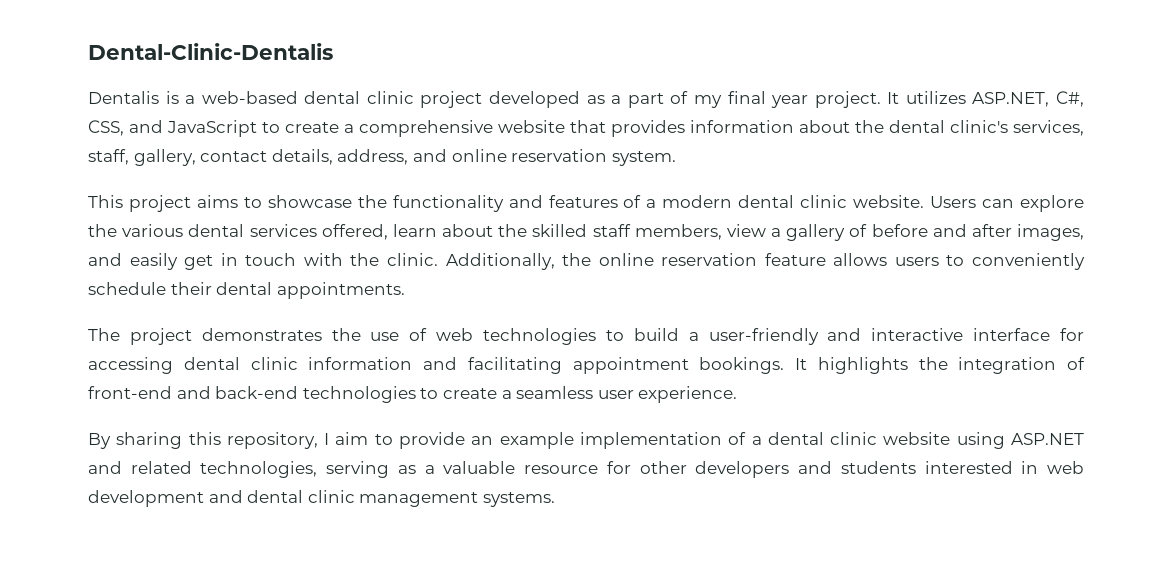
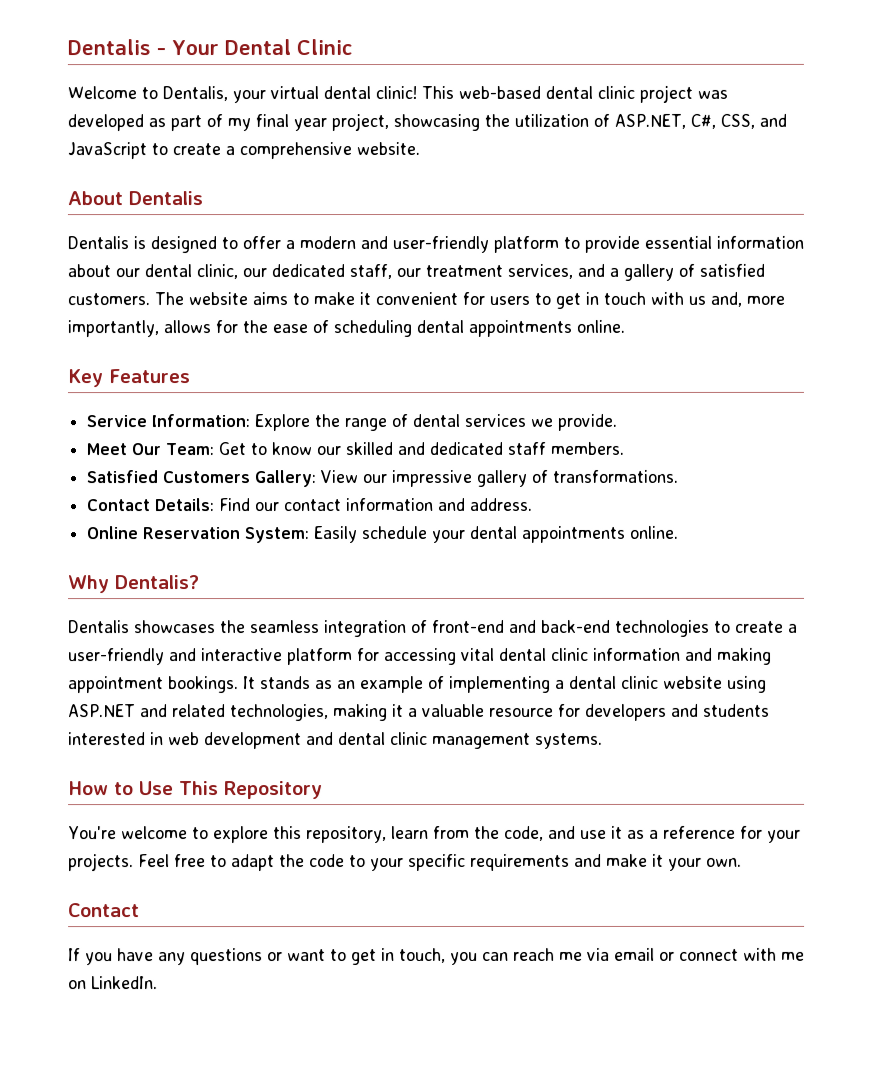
- Dental-Clinic-Dentalis
- Dentalis is a web-based dental clinic project developed as a part of my final year project. It utilizes ASP.NET, C#, CSS, and JavaScript to create a comprehensive website that provides information about the dental clinic's services, staff, gallery, contact details, address, and online reservation system.
- This project aims to showcase the functionality and features of a modern dental clinic website. Users can explore the various dental services offered, learn about the skilled staff members, view a gallery of before and after images, and easily get in touch with the clinic. Additionally, the online reservation feature allows users to conveniently schedule their dental appointments.
- The project demonstrates the use of web technologies to build a user-friendly and interactive interface for accessing dental clinic information and facilitating appointment bookings. It highlights the integration of front-end and back-end technologies to create a seamless user experience.
- By sharing this repository, I aim to provide an example implementation of a dental clinic website using ASP.NET and related technologies, serving as a valuable resource for other developers and students interested in web development and dental clinic management systems.
+ Dentalis - Your Dental Clinic
+ Welcome to Dentalis, your virtual dental clinic! This web-based dental clinic project was developed as part of my final year project, showcasing the utilization of ASP.NET, C#, CSS, and JavaScript to create a comprehensive website.
+ About Dentalis
+ Dentalis is designed to offer a modern and user-friendly platform to provide essential information about our dental clinic, our dedicated staff, our treatment services, and a gallery of satisfied customers. The website aims to make it convenient for users to get in touch with us and, more importantly, allows for the ease of scheduling dental appointments online.
+ Key Features
+ Service Information: Explore the range of dental services we provide.
+ Meet Our Team: Get to know our skilled and dedicated staff members.
+ Satisfied Customers Gallery: View our impressive gallery of transformations.
+ Contact Details: Find our contact information and address.
+ Online Reservation System: Easily schedule your dental appointments online.
+ Why Dentalis?
+ Dentalis showcases the seamless integration of front-end and back-end technologies to create a user-friendly and interactive platform for accessing vital dental clinic information and making appointment bookings. It stands as an example of implementing a dental clinic website using ASP.NET and related technologies, making it a valuable resource for developers and students interested in web development and dental clinic management systems.
+ How to Use This Repository
+ You're welcome to explore this repository, learn from the code, and use it as a reference for your projects. Feel free to adapt the code to your specific requirements and make it your own.
+ Contact
+ If you have any questions or want to get in touch, you can reach me via email or connect with me on LinkedIn.

